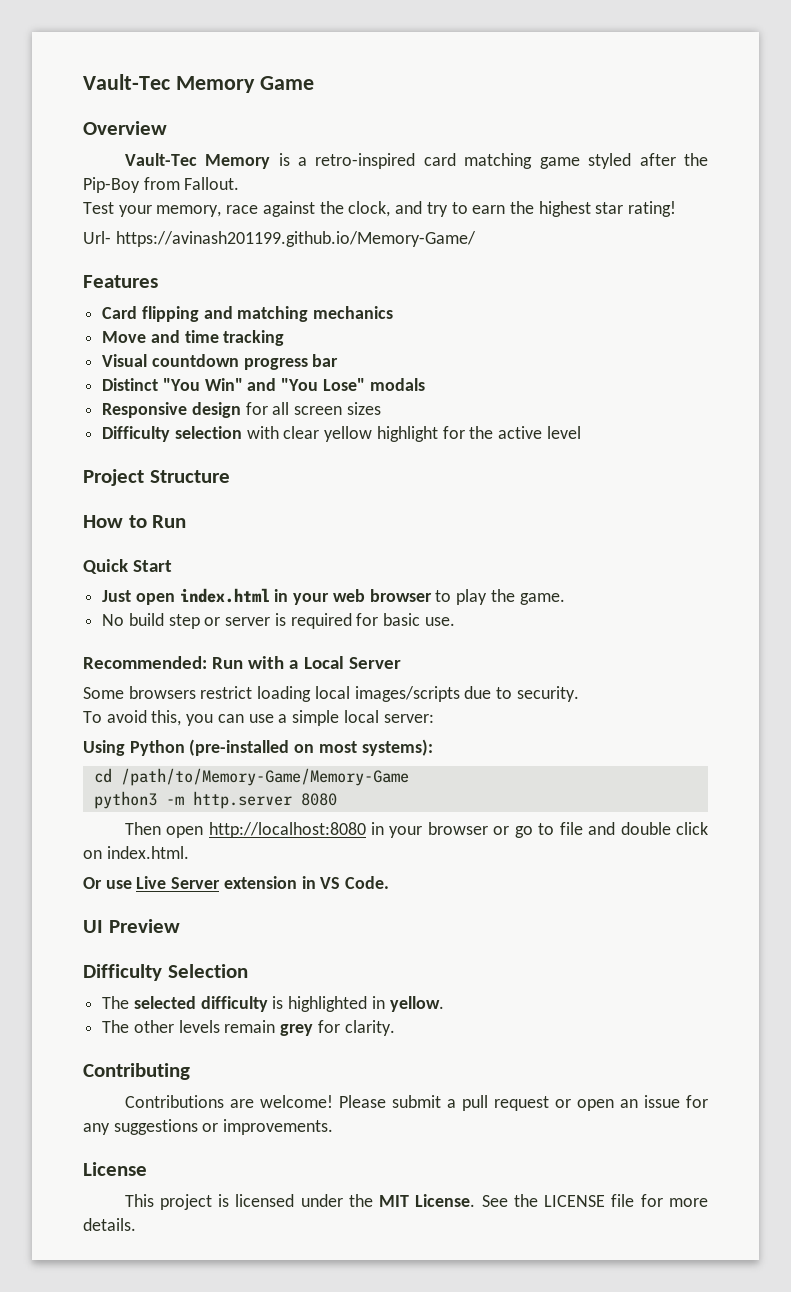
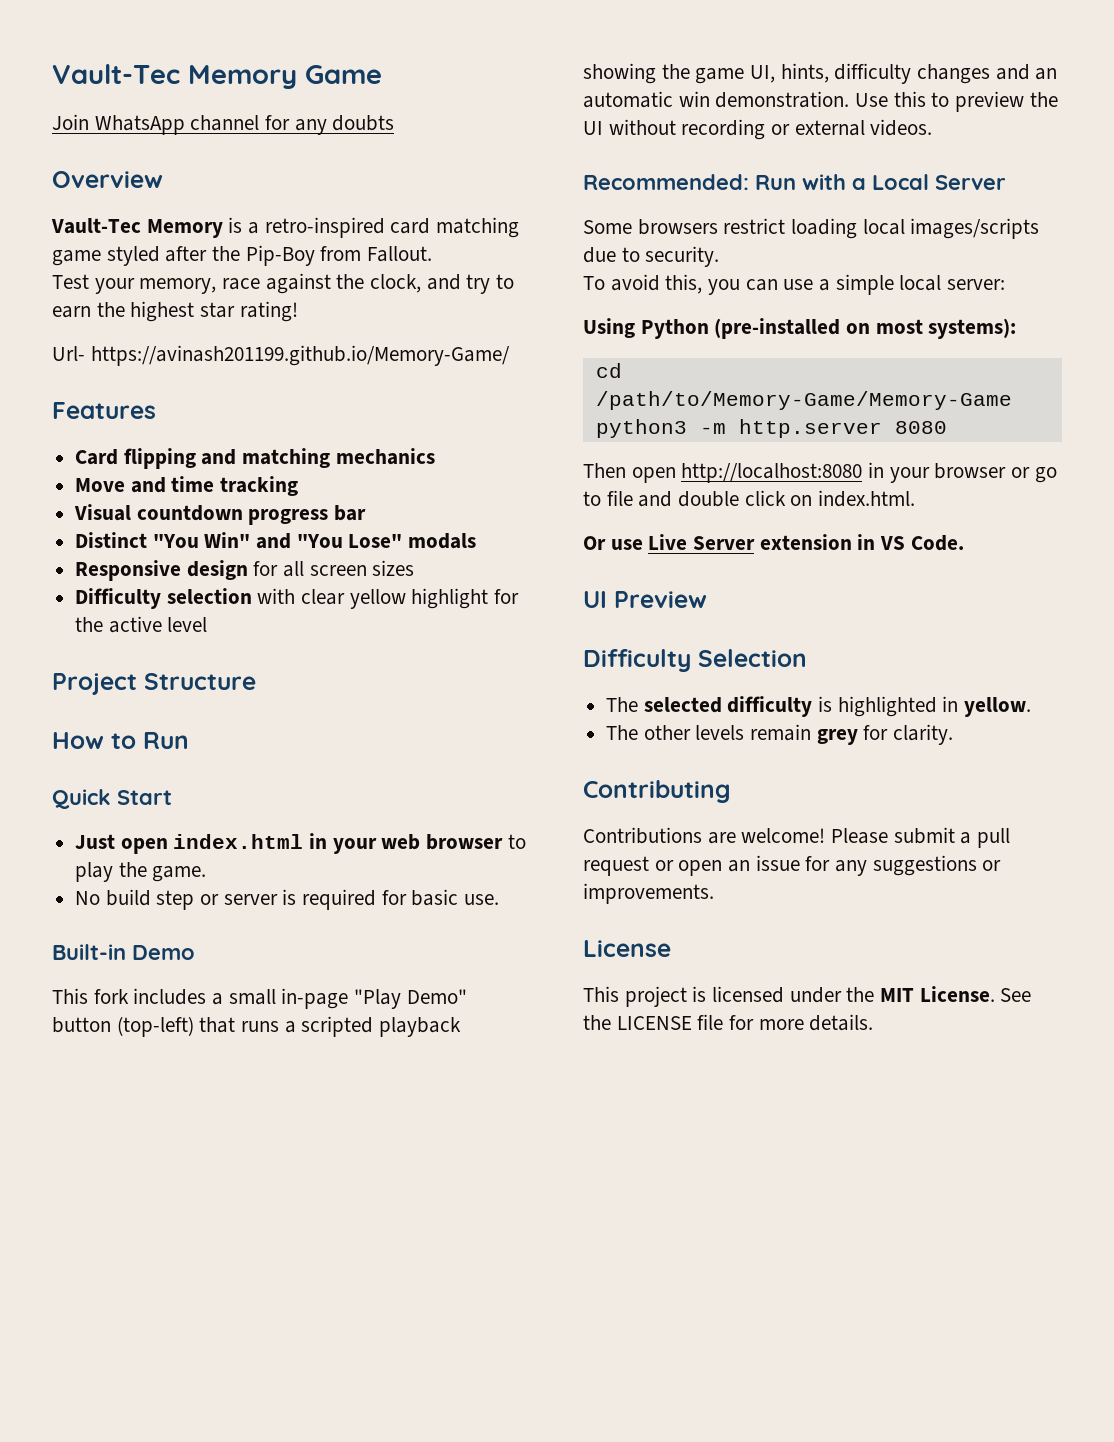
+ Join WhatsApp channel for any doubts
+ Built-in Demo
+ This fork includes a small in-page "Play Demo" button (top-left) that runs a scripted playback showing the game UI, hints, difficulty changes and an automatic win demonstration. Use this to preview the UI without recording or external videos.

